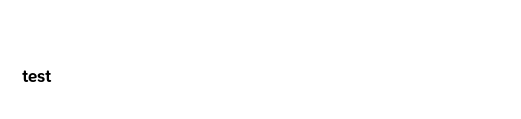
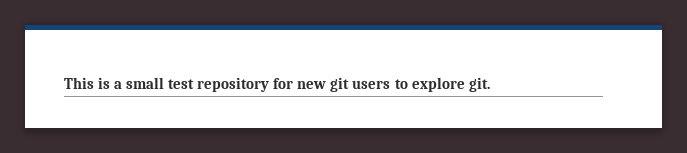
- test
+ This is a small test repository for new git users to explore git.

